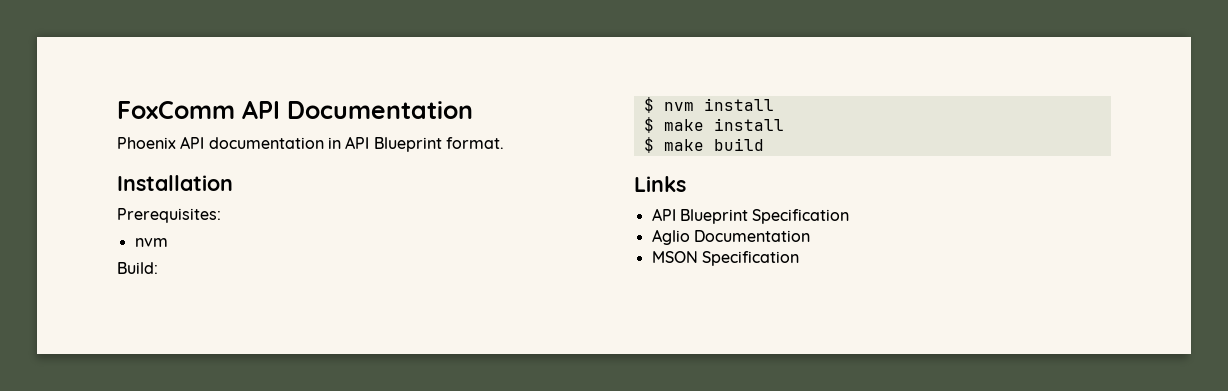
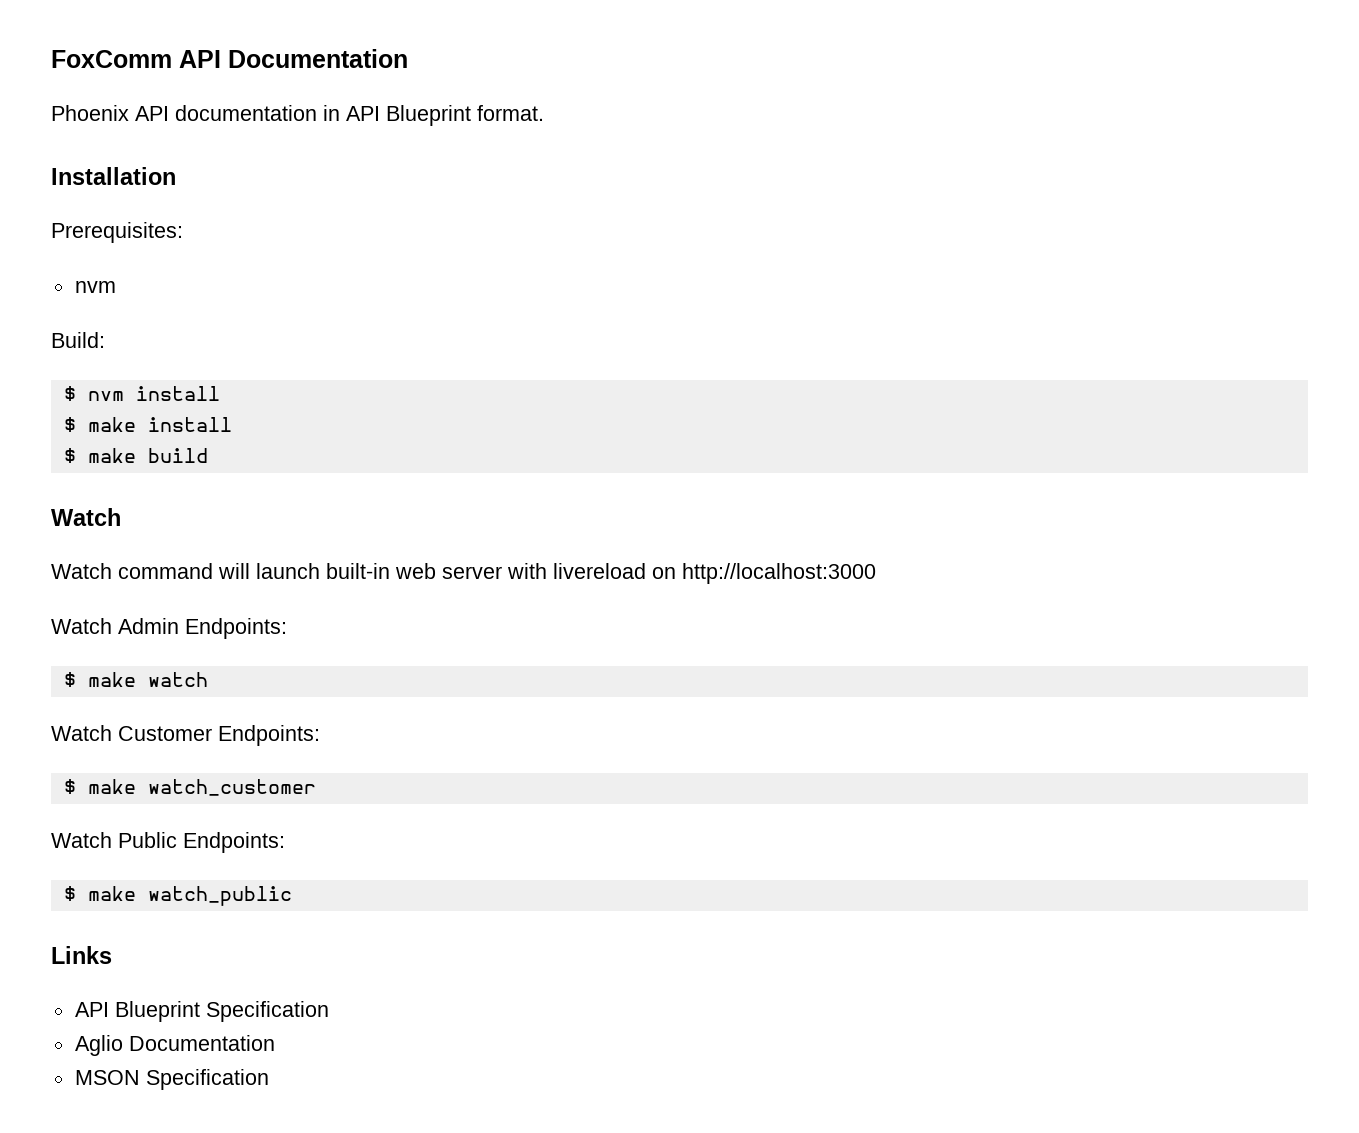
  $ make build
+ Watch
+ Watch command will launch built-in web server with livereload on http://localhost:3000
+ Watch Admin Endpoints:
+ $ make watch
+ Watch Customer Endpoints:
+ $ make watch_customer
+ Watch Public Endpoints:
+ $ make watch_public

